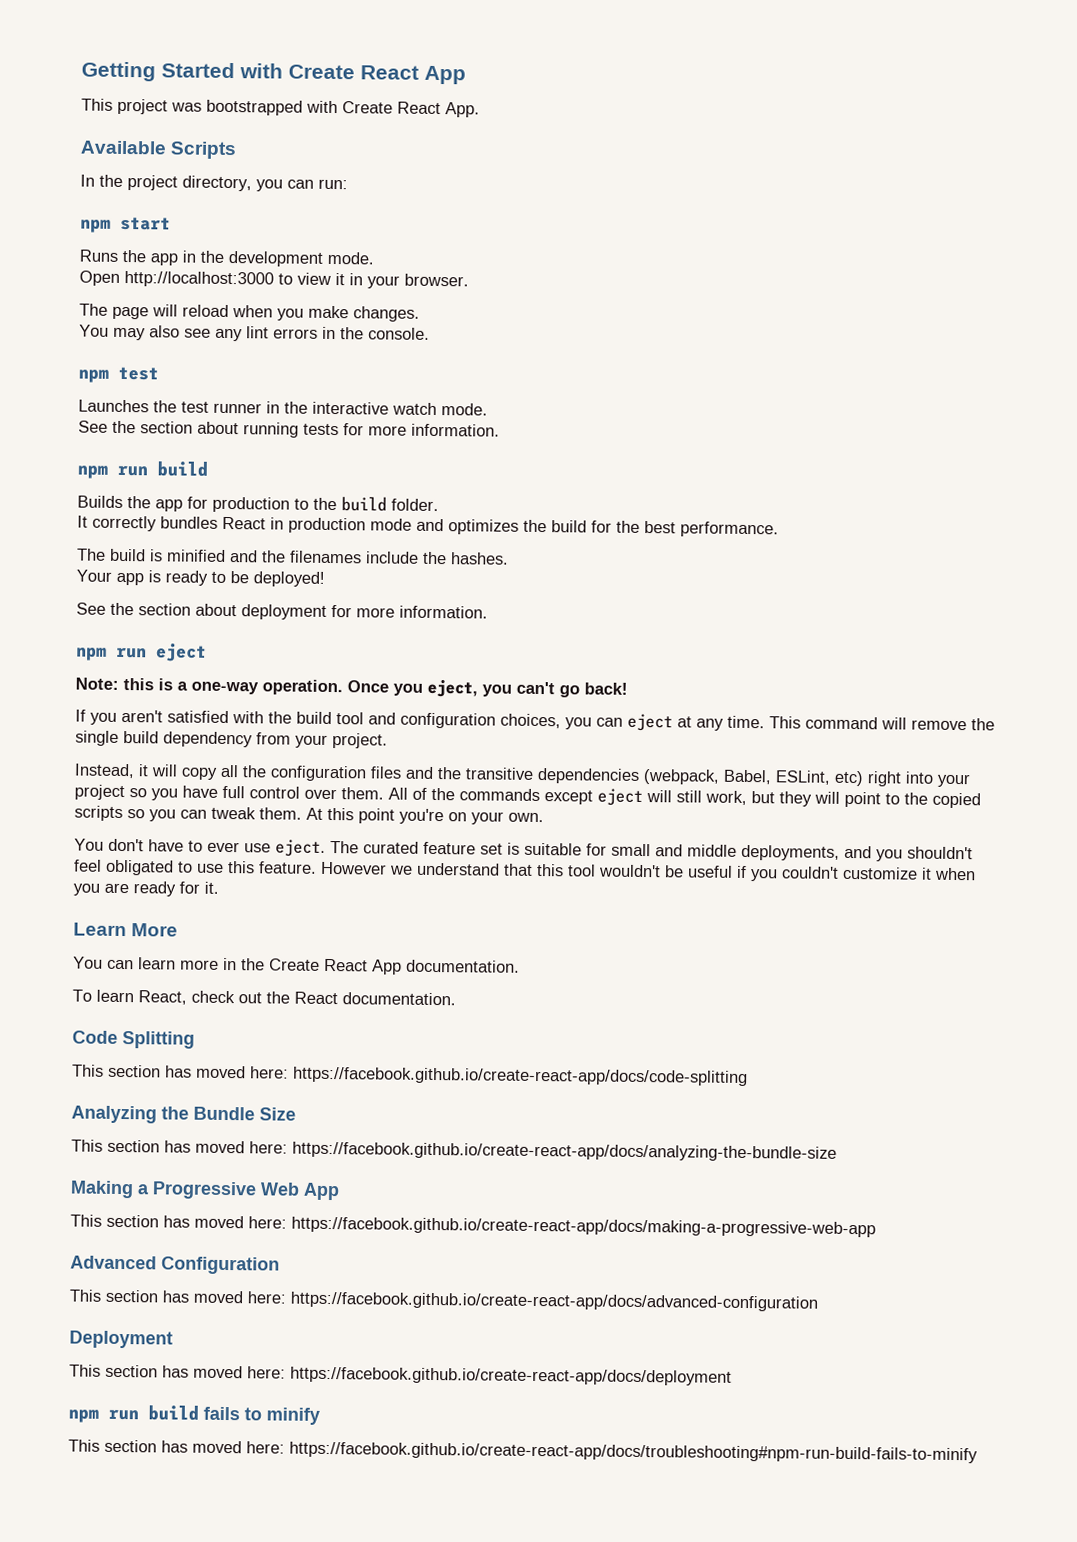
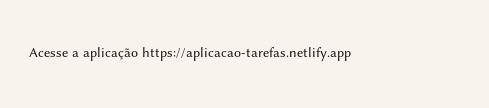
- Getting Started with Create React App
- This project was bootstrapped with Create React App.
- Available Scripts
- In the project directory, you can run:
- npm start
- Runs the app in the development mode.
- Open http://localhost:3000 to view it in your browser.
- The page will reload when you make changes.
- You may also see any lint errors in the console.
- npm test
- Launches the test runner in the interactive watch mode.
- See the section about running tests for more information.
- npm run build
- Builds the app for production to the build folder.
- It correctly bundles React in production mode and optimizes the build for the best performance.
- The build is minified and the filenames include the hashes.
- Your app is ready to be deployed!
- See the section about deployment for more information.
- npm run eject
- Note: this is a one-way operation. Once you eject, you can't go back!
- If you aren't satisfied with the build tool and configuration choices, you can eject at any time. This command will remove the single build dependency from your project.
- Instead, it will copy all the configuration files and the transitive dependencies (webpack, Babel, ESLint, etc) right into your project so you have full control over them. All of the commands except eject will still work, but they will point to the copied scripts so you can tweak them. At this point you're on your own.
- You don't have to ever use eject. The curated feature set is suitable for small and middle deployments, and you shouldn't feel obligated to use this feature. However we understand that this tool wouldn't be useful if you couldn't customize it when you are ready for it.
- Learn More
- You can learn more in the Create React App documentation.
- To learn React, check out the React documentation.
- Code Splitting
- This section has moved here: https://facebook.github.io/create-react-app/docs/code-splitting
- Analyzing the Bundle Size
- This section has moved here: https://facebook.github.io/create-react-app/docs/analyzing-the-bundle-size
- Making a Progressive Web App
- This section has moved here: https://facebook.github.io/create-react-app/docs/making-a-progressive-web-app
- Advanced Configuration
- This section has moved here: https://facebook.github.io/create-react-app/docs/advanced-configuration
- Deployment
- This section has moved here: https://facebook.github.io/create-react-app/docs/deployment
- npm run build fails to minify
- This section has moved here: https://facebook.github.io/create-react-app/docs/troubleshooting#npm-run-build-fails-to-minify
+ Acesse a aplicação https://aplicacao-tarefas.netlify.app

